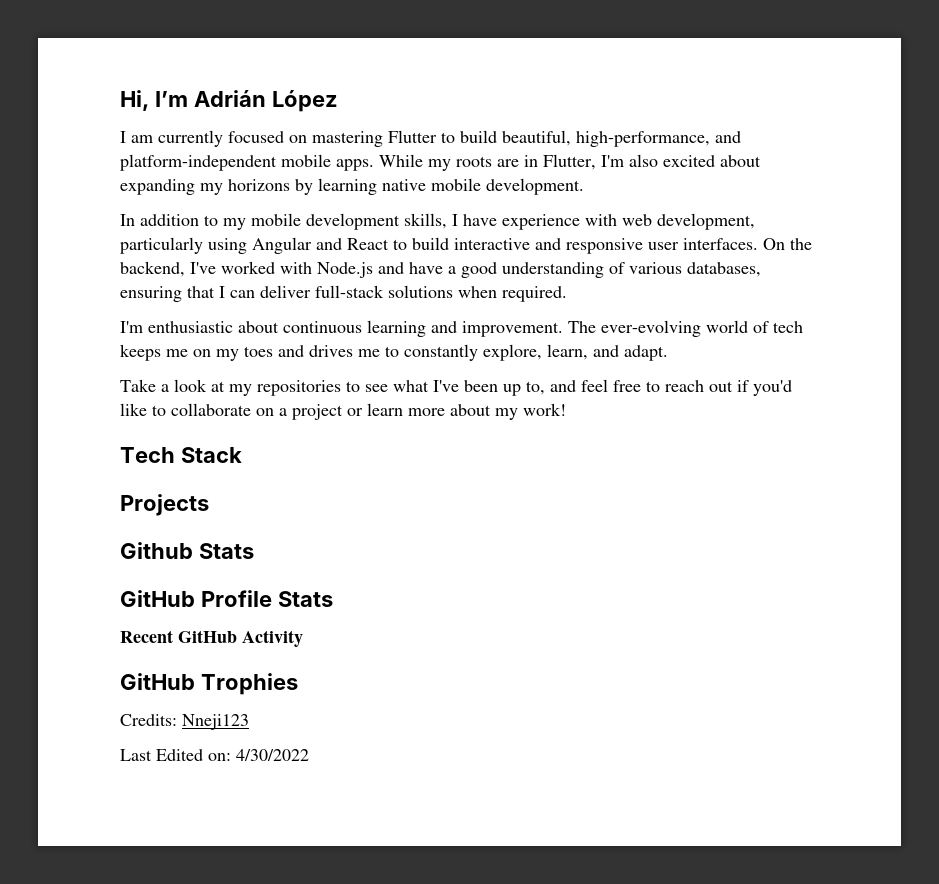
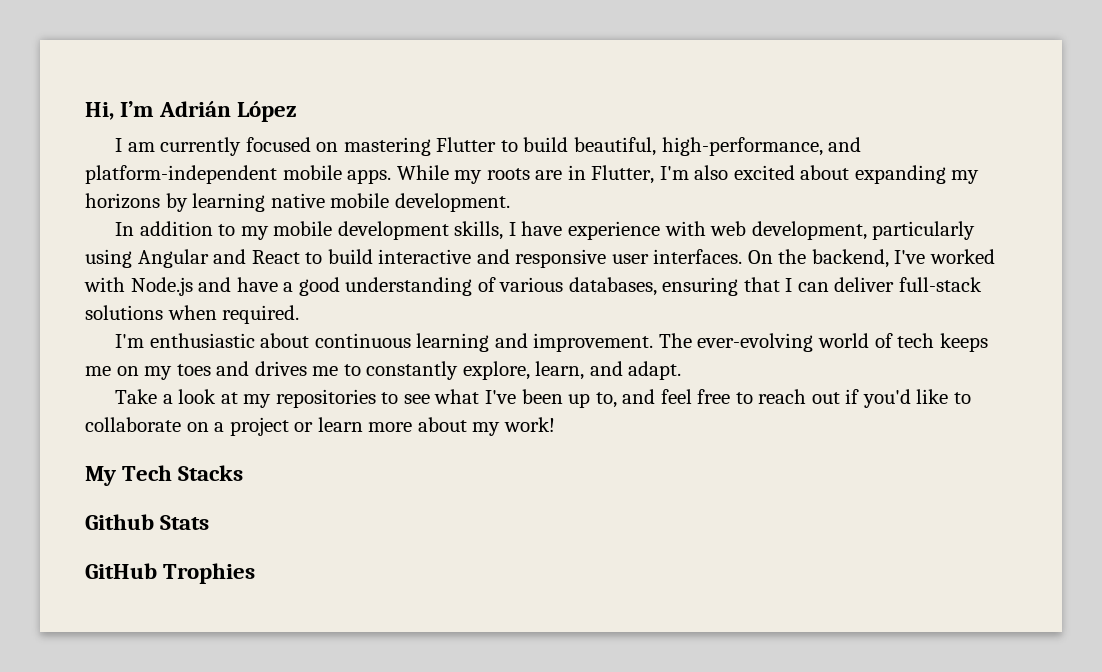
- Tech Stack
- Projects
+ My Tech Stacks
- GitHub Profile Stats
- Recent GitHub Activity
  GitHub Trophies
- Credits: Nneji123
- Last Edited on: 4/30/2022

